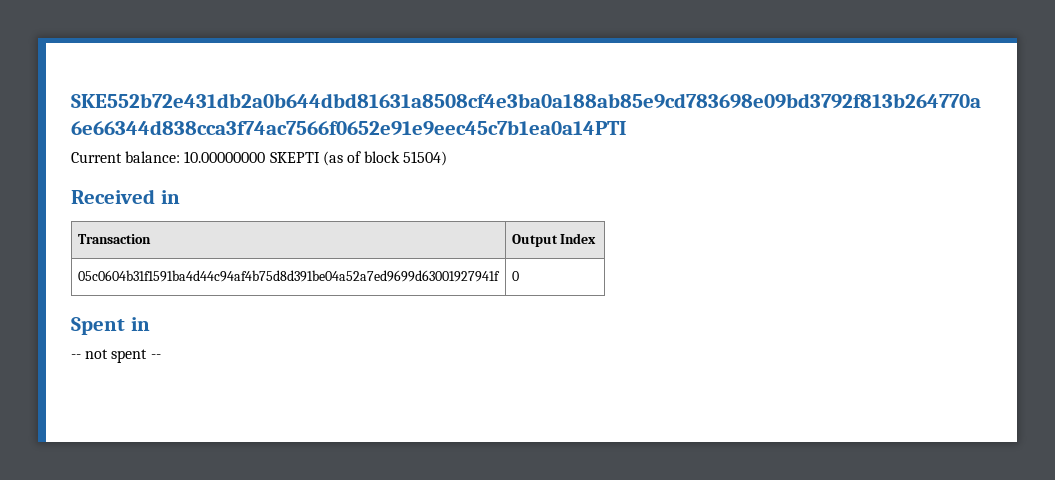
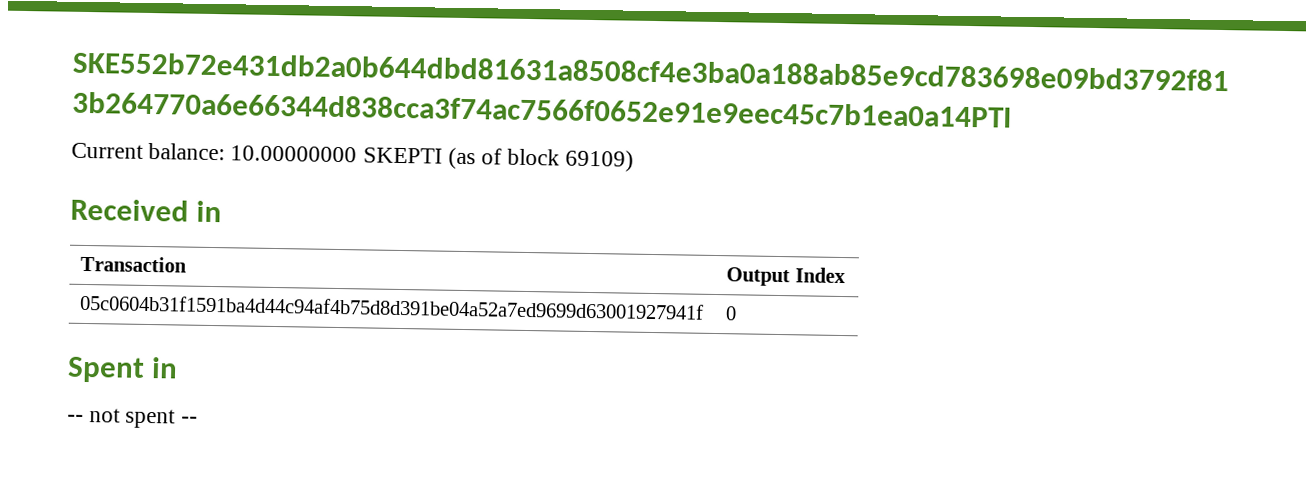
- Current balance: 10.00000000 SKEPTI (as of block 51504)
+ Current balance: 10.00000000 SKEPTI (as of block 69109)

